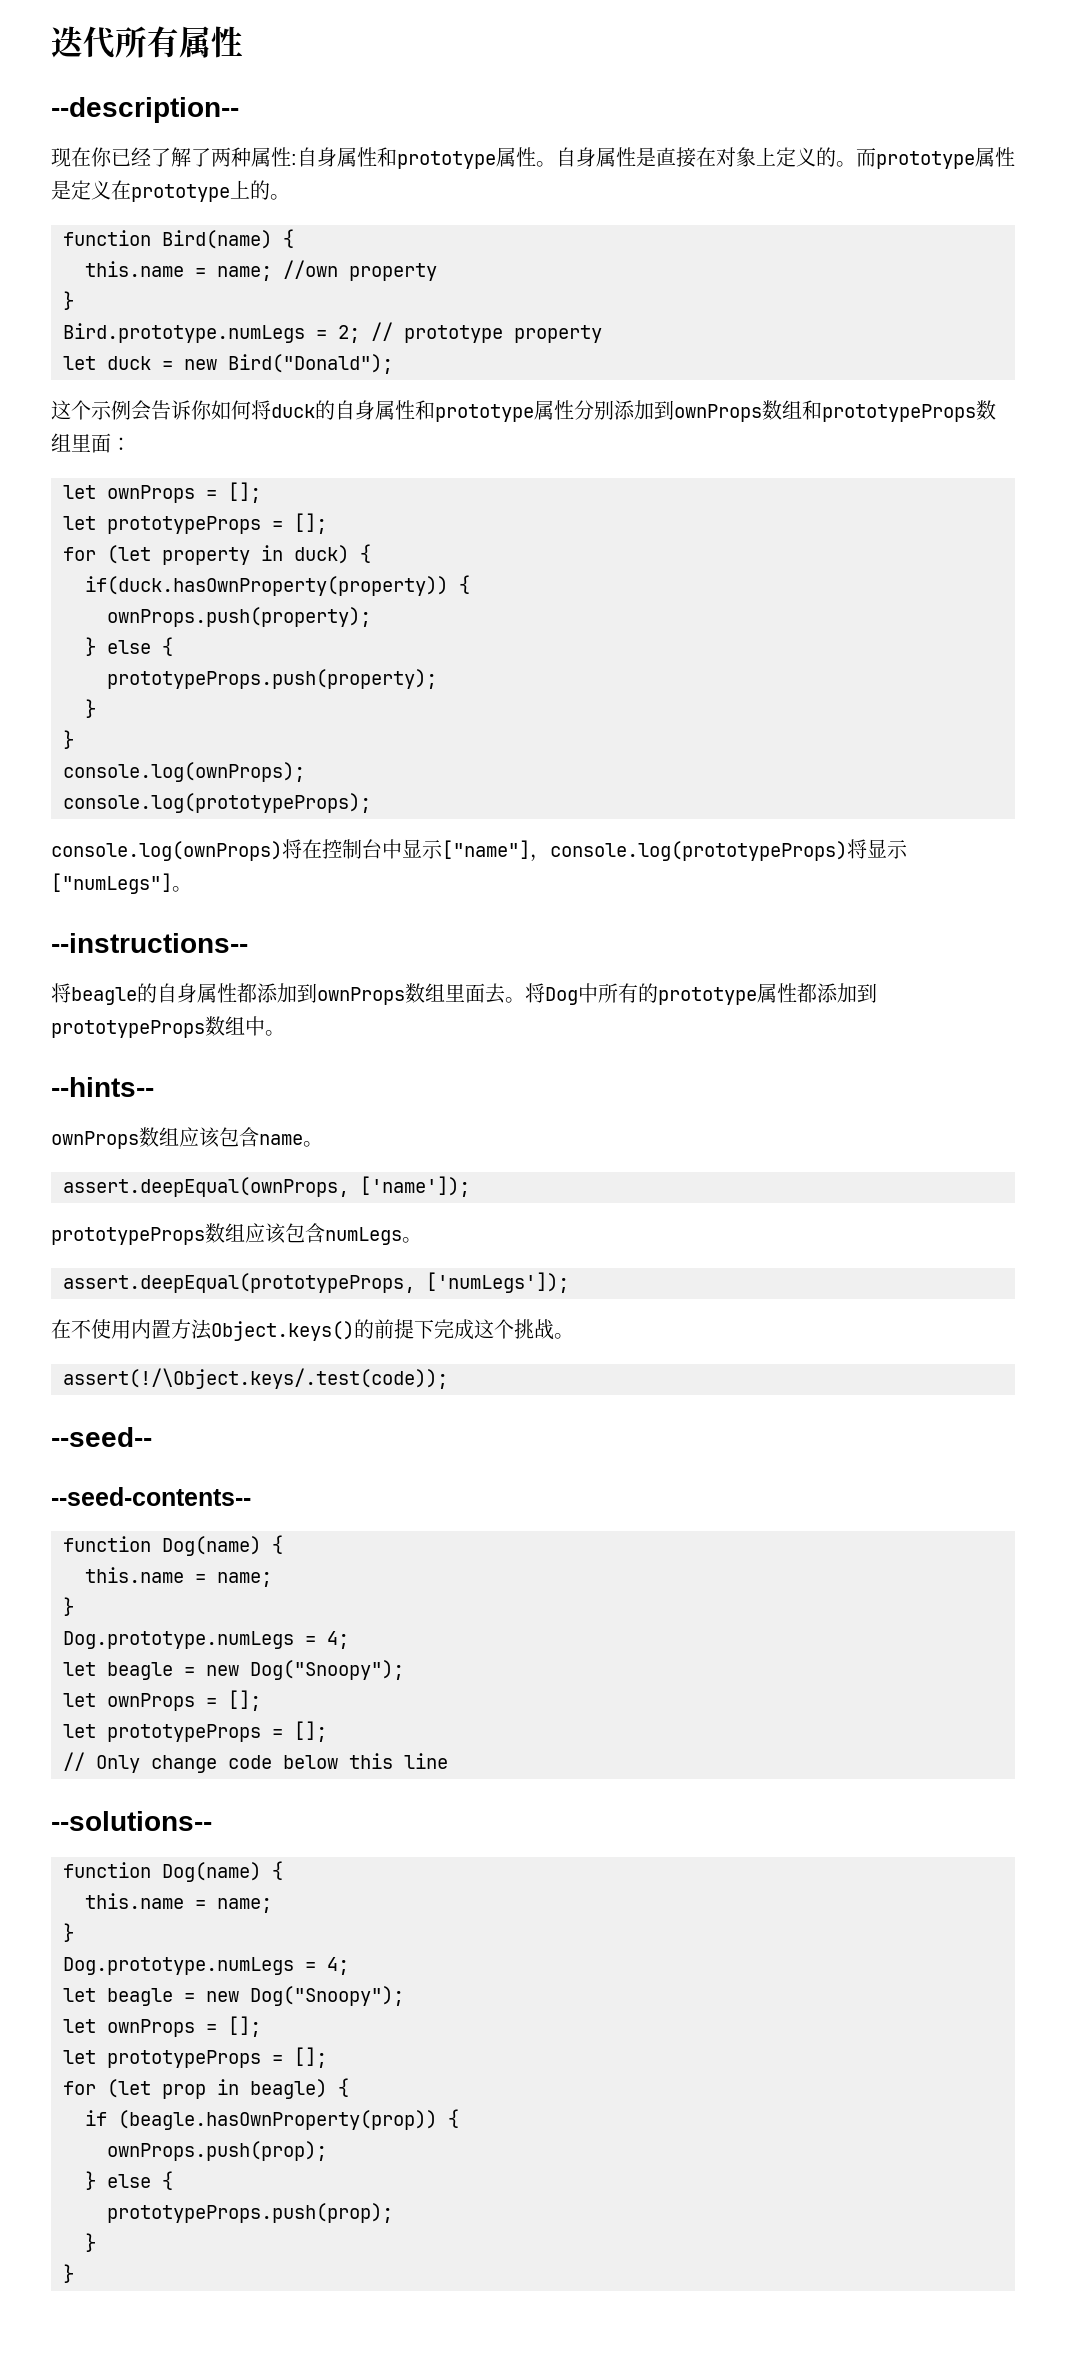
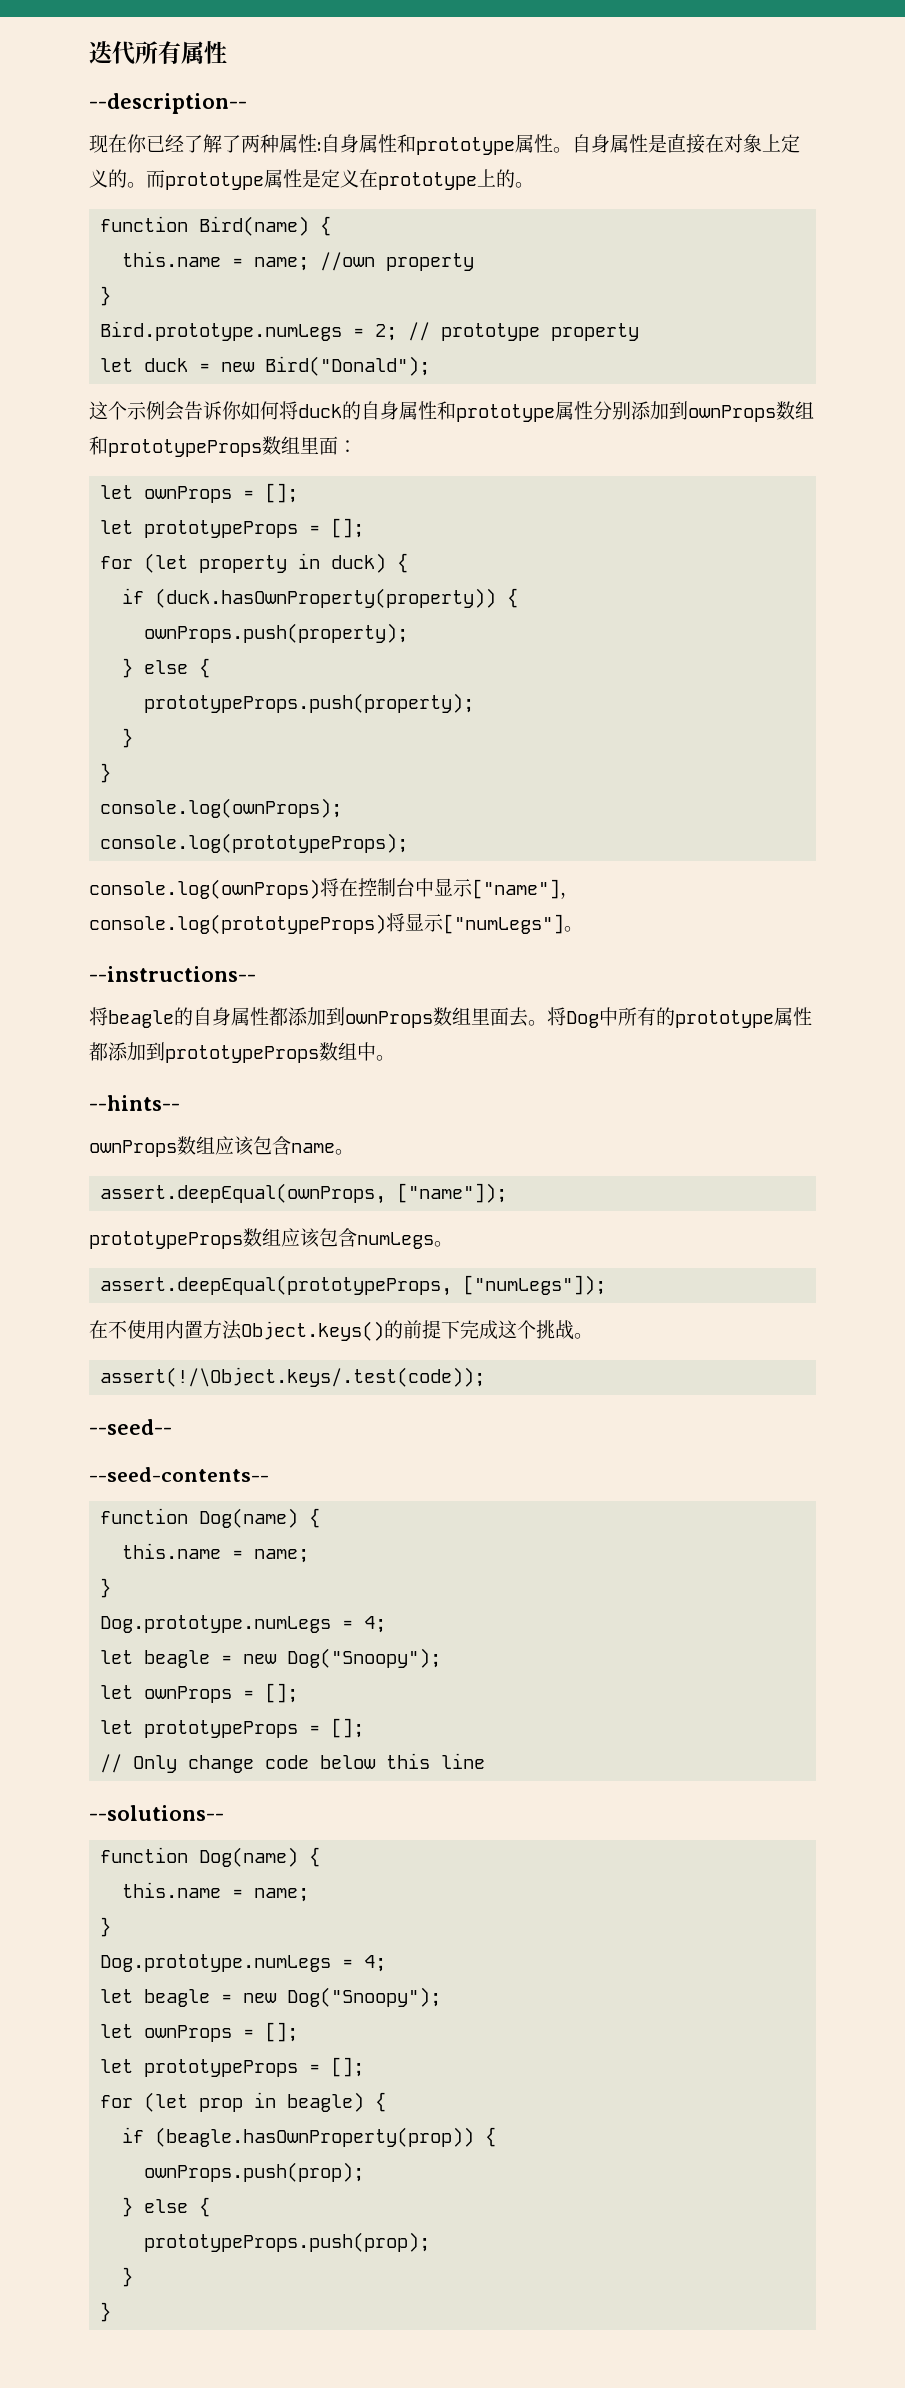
- if(duck.hasOwnProperty(property)) {
+ if (duck.hasOwnProperty(property)) {
- assert.deepEqual(ownProps, ['name']);
+ assert.deepEqual(ownProps, ["name"]);
- assert.deepEqual(prototypeProps, ['numLegs']);
+ assert.deepEqual(prototypeProps, ["numLegs"]);

